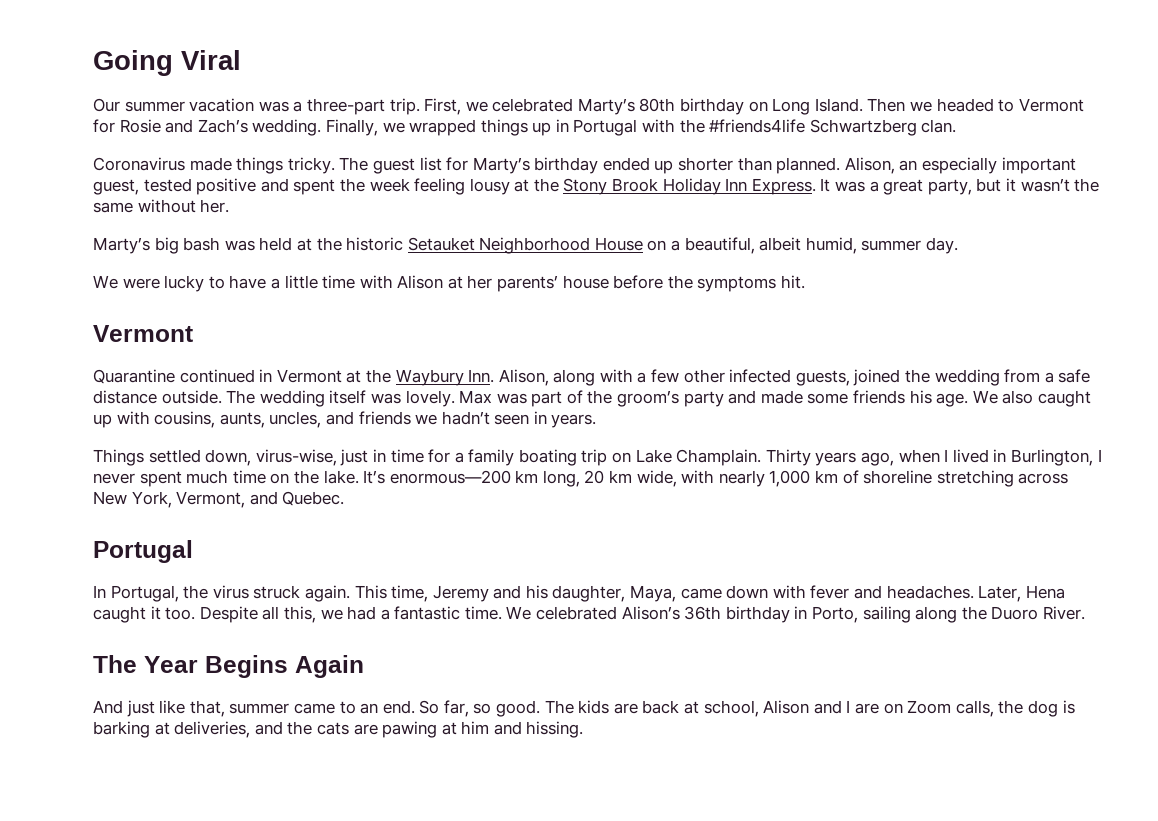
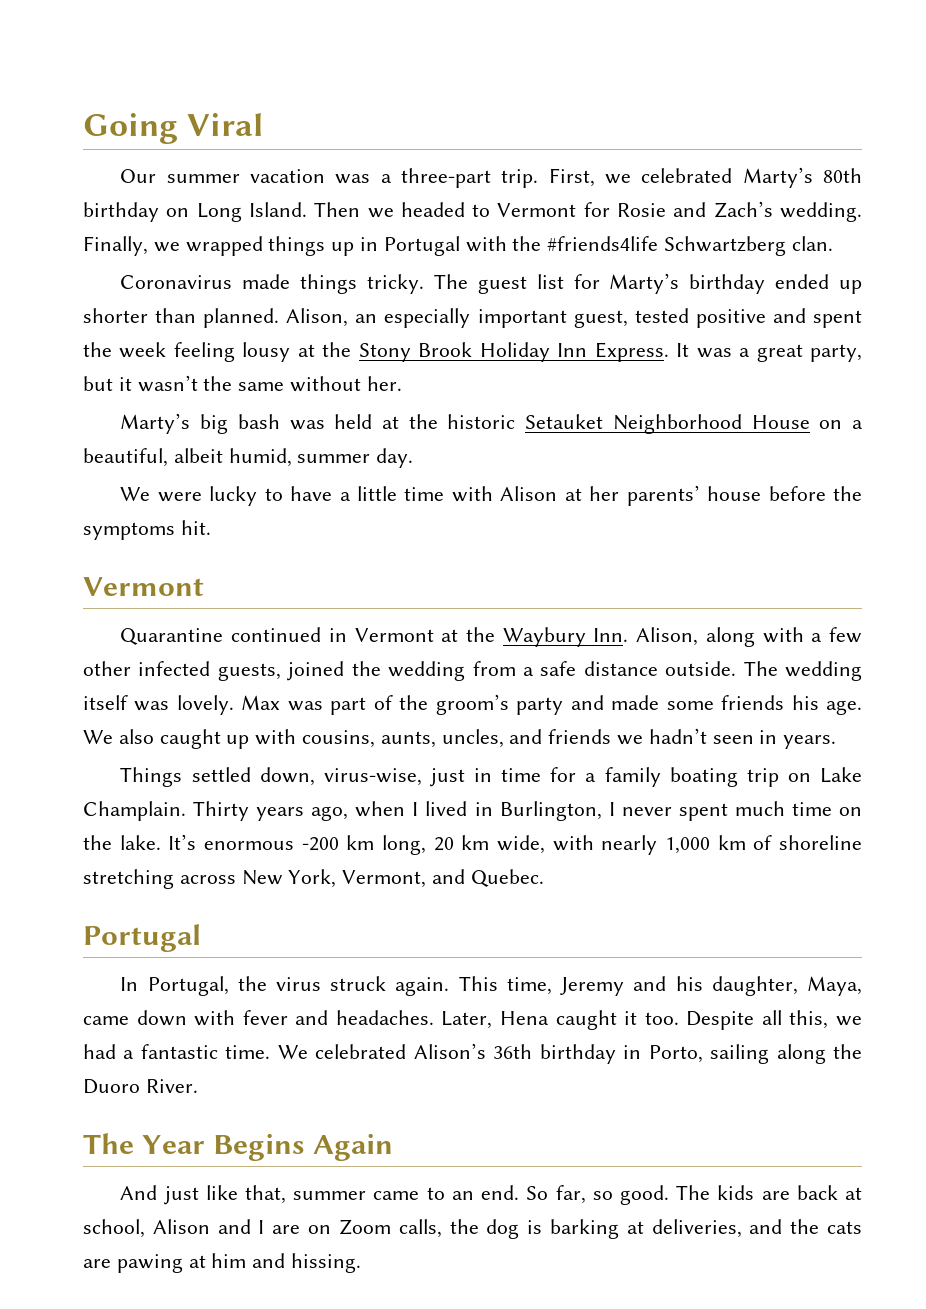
- It’s enormous—200 km long, 20 km wide, with nearly 1,000 km of shoreline stretching across New York, Vermont, and Quebec.
+ It’s enormous -200 km long, 20 km wide, with nearly 1,000 km of shoreline stretching across New York, Vermont, and Quebec.

